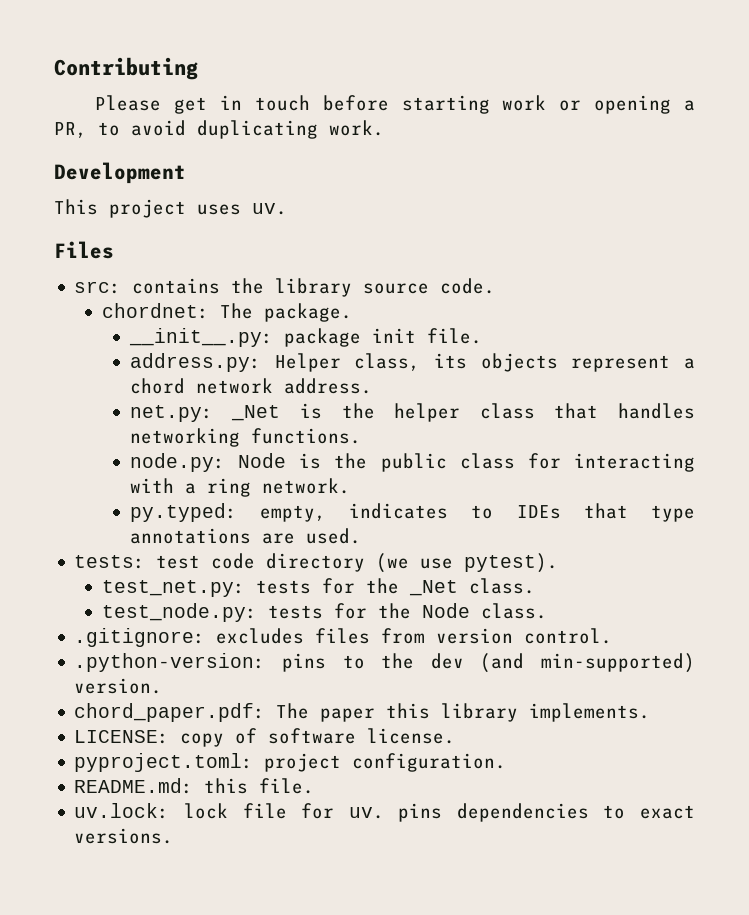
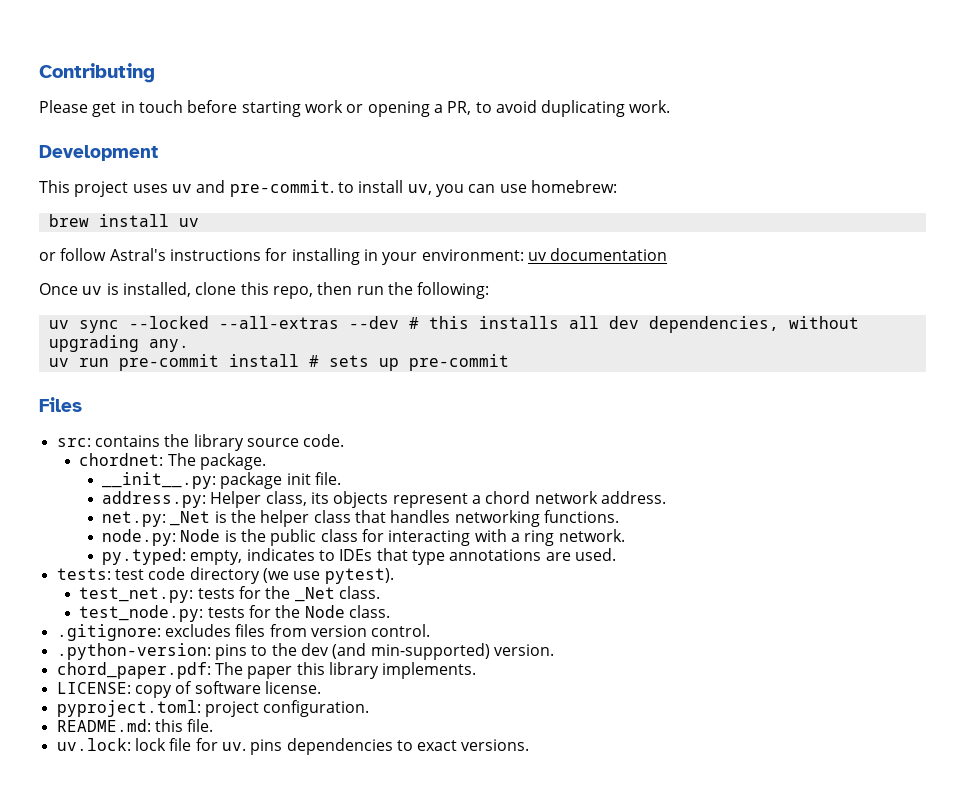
- This project uses uv.
+ This project uses uv and pre-commit. to install uv, you can use homebrew:
+ brew install uv
+ or follow Astral's instructions for installing in your environment: uv documentation
+ Once uv is installed, clone this repo, then run the following:
+ uv sync --locked --all-extras --dev # this installs all dev dependencies, without upgrading any.
+ uv run pre-commit install # sets up pre-commit

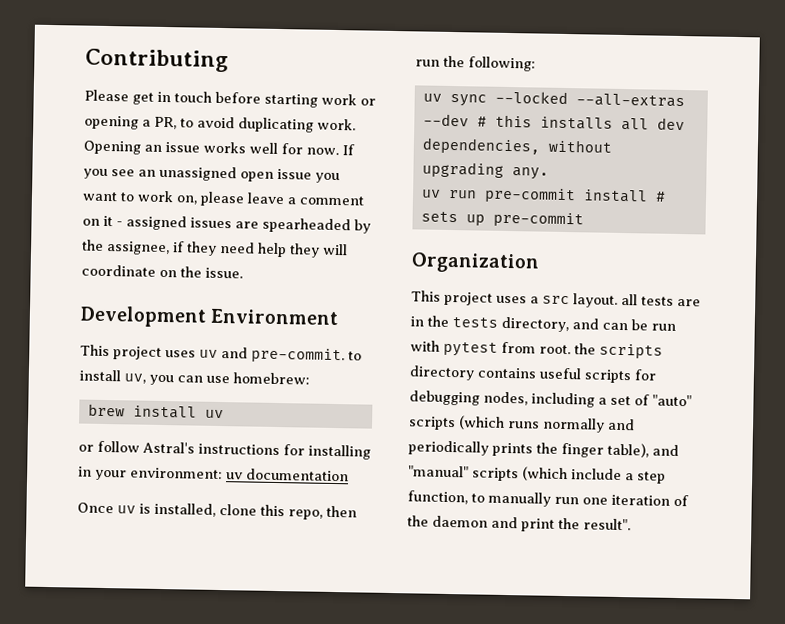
+ Opening an issue works well for now. If you see an unassigned open issue you want to work on, please leave a comment on it - assigned issues are spearheaded by the assignee, if they need help they will coordinate on the issue.
- Development
+ Development Environment
- Files
- src: contains the library source code.
- chordnet: The package.
- __init__.py: package init file.
- address.py: Helper class, its objects represent a chord network address.
- net.py: _Net is the helper class that handles networking functions.
- node.py: Node is the public class for interacting with a ring network.
- py.typed: empty, indicates to IDEs that type annotations are used.
- tests: test code directory (we use pytest).
- test_net.py: tests for the _Net class.
- test_node.py: tests for the Node class.
- .gitignore: excludes files from version control.
- .python-version: pins to the dev (and min-supported) version.
- chord_paper.pdf: The paper this library implements.
- LICENSE: copy of software license.
- pyproject.toml: project configuration.
- README.md: this file.
- uv.lock: lock file for uv. pins dependencies to exact versions.
+ Organization
+ This project uses a src layout. all tests are in the tests directory, and can be run with pytest from root. the scripts directory contains useful scripts for debugging nodes, including a set of "auto" scripts (which runs normally and periodically prints the finger table), and "manual" scripts (which include a step function, to manually run one iteration of the daemon and print the result".

